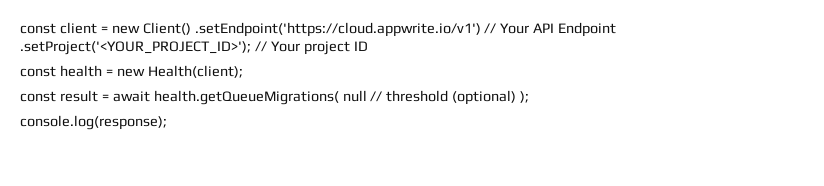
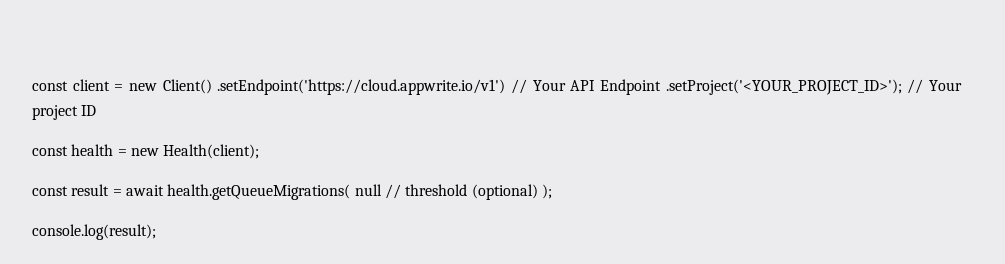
- console.log(response);
+ console.log(result);

